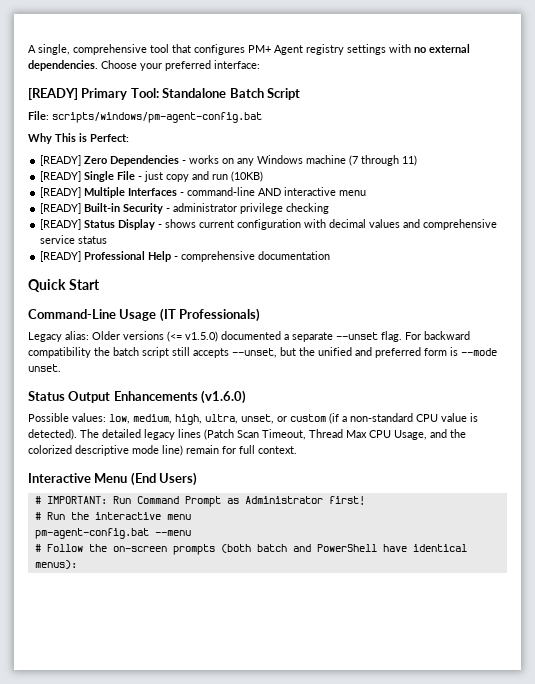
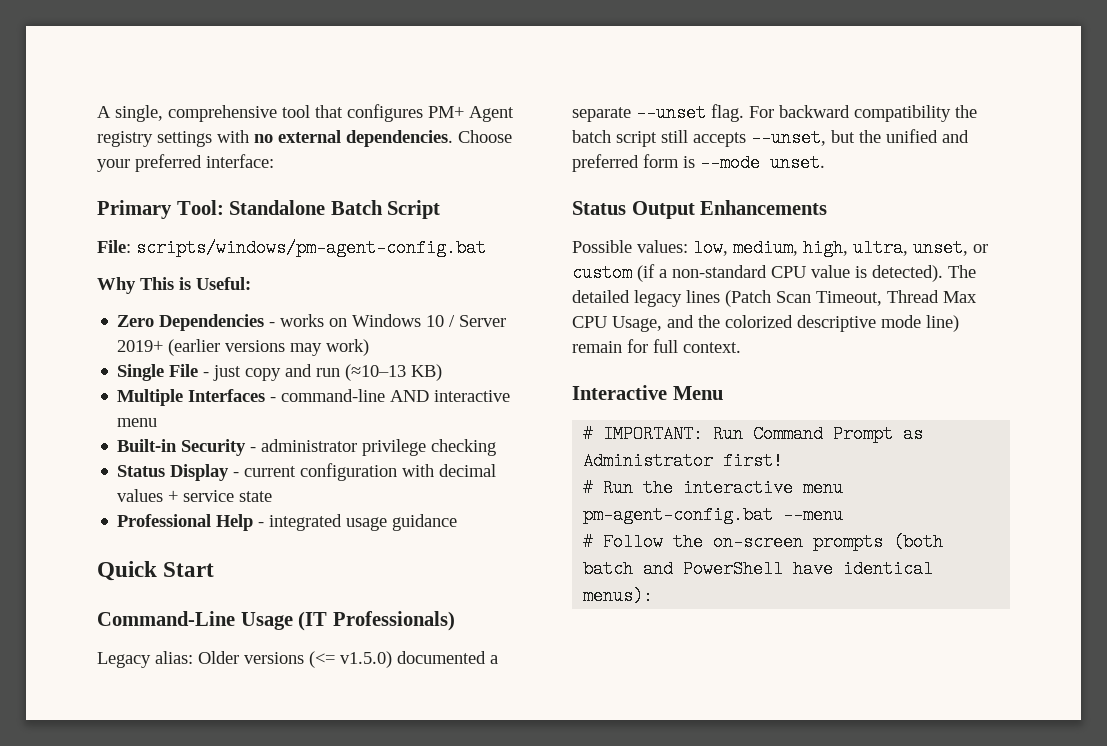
- [READY] Primary Tool: Standalone Batch Script
+ Primary Tool: Standalone Batch Script
- Why This is Perfect:
- [READY] Zero Dependencies - works on any Windows machine (7 through 11)
- [READY] Single File - just copy and run (10KB)
- [READY] Multiple Interfaces - command-line AND interactive menu
+ Why This is Useful:
+ Zero Dependencies - works on Windows 10 / Server 2019+ (earlier versions may work)
+ Single File - just copy and run (≈10–13 KB)
+ Multiple Interfaces - command-line AND interactive menu
- [READY] Built-in Security - administrator privilege checking
+ Built-in Security - administrator privilege checking
- [READY] Status Display - shows current configuration with decimal values and comprehensive service status
- [READY] Professional Help - comprehensive documentation
+ Status Display - current configuration with decimal values + service state
+ Professional Help - integrated usage guidance
- Status Output Enhancements (v1.6.0)
+ Status Output Enhancements
- Interactive Menu (End Users)
+ Interactive Menu

